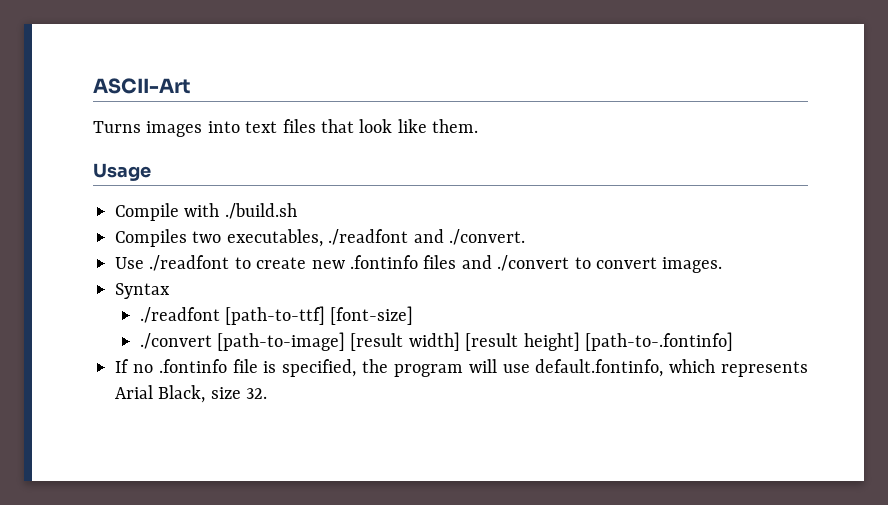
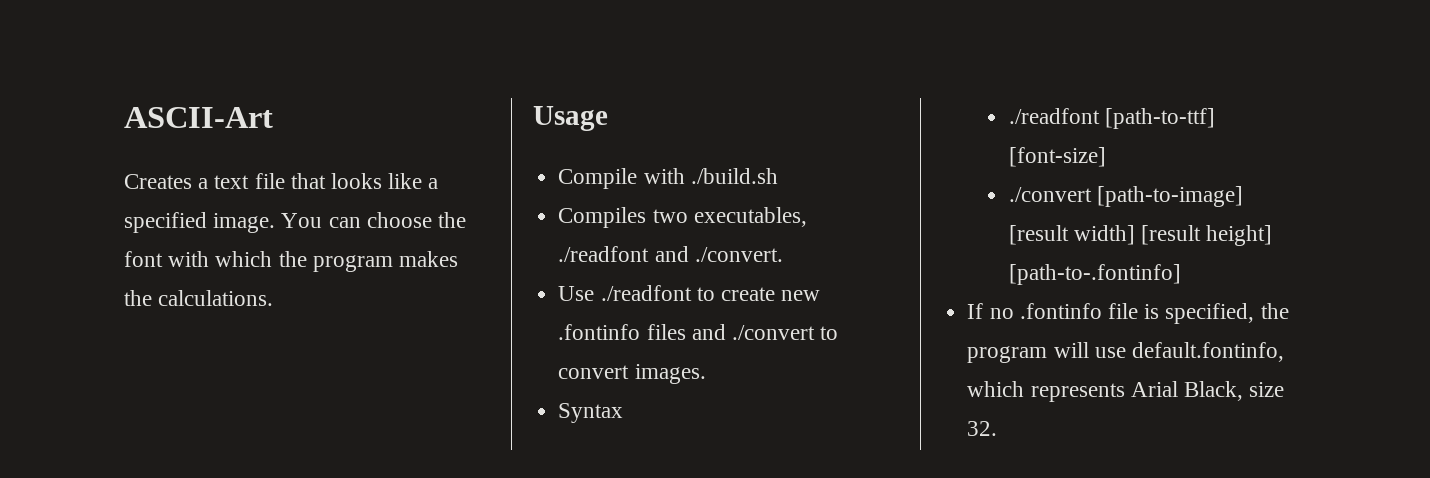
- Turns images into text files that look like them.
+ Creates a text file that looks like a specified image. You can choose the font with which the program makes the calculations.

